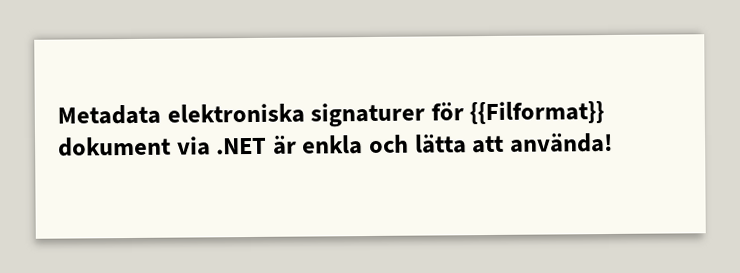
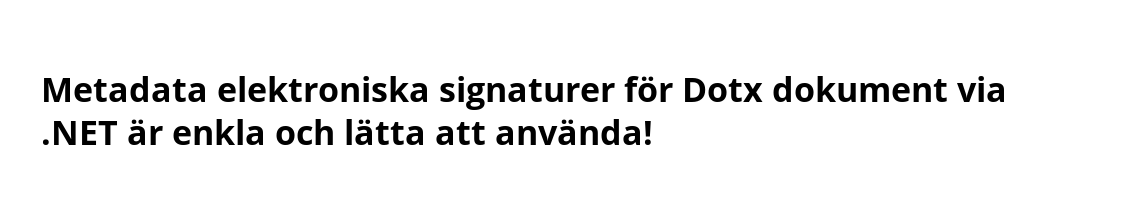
- Metadata elektroniska signaturer för {{Filformat}} dokument via .NET är enkla och lätta att använda!
+ Metadata elektroniska signaturer för Dotx dokument via .NET är enkla och lätta att använda!

